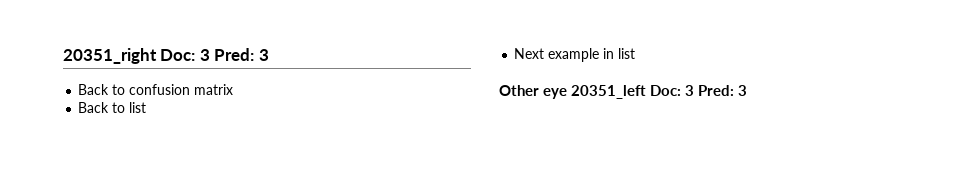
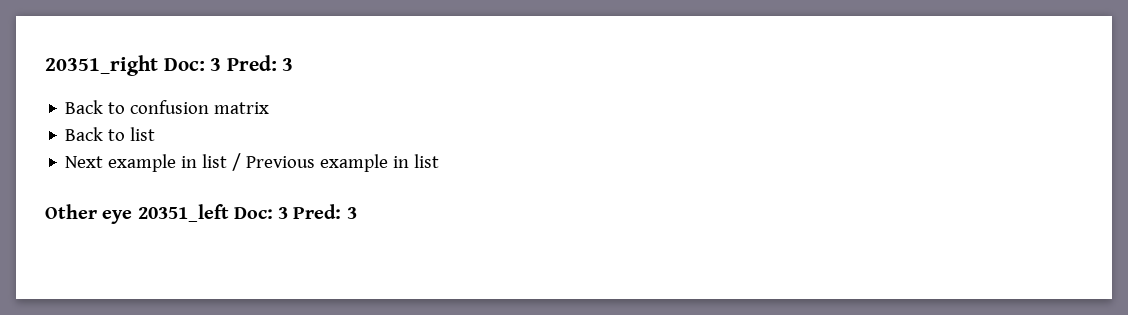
- Next example in list
+ Next example in list / Previous example in list

